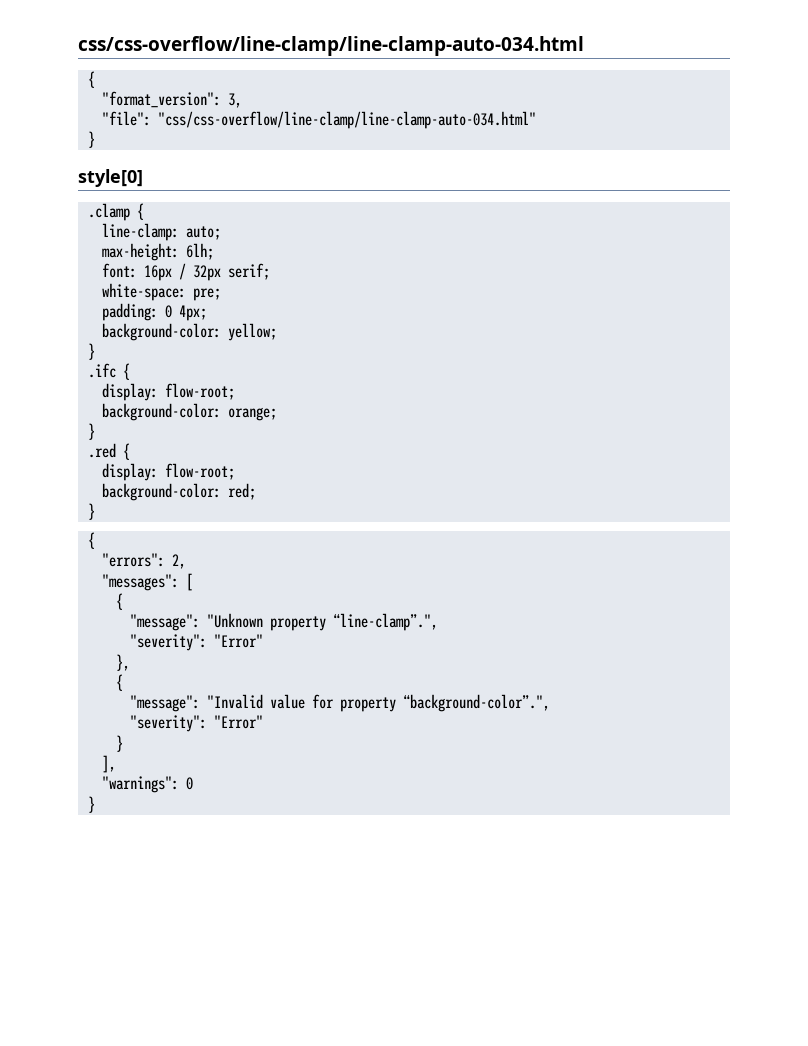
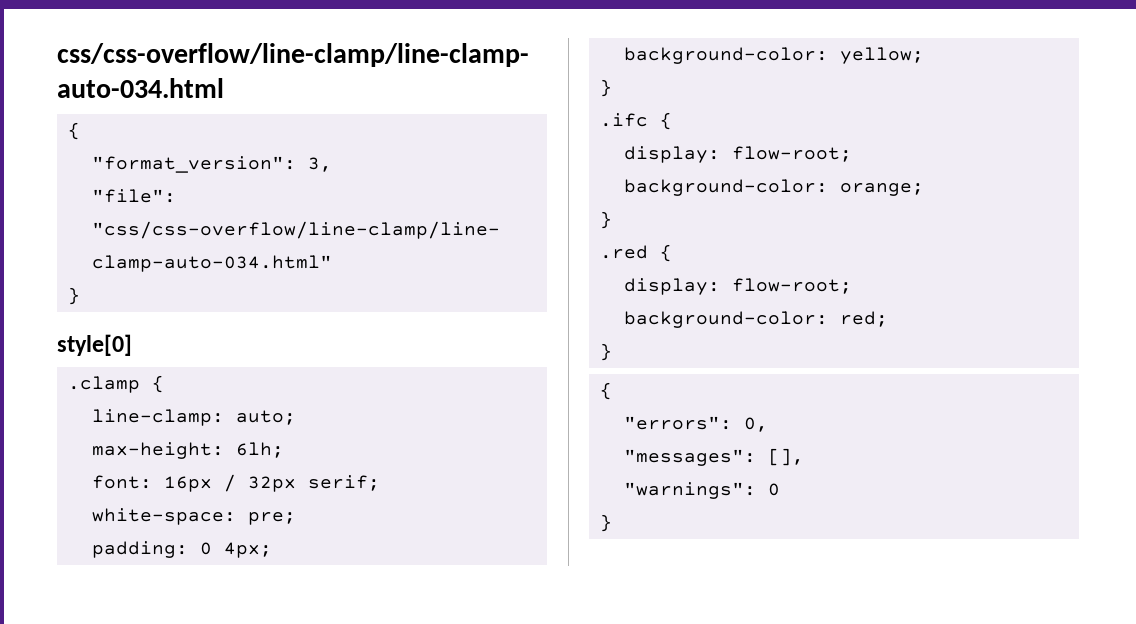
- "errors": 2,
+ "errors": 0,
- "messages": [
- {
- "message": "Unknown property “line-clamp”.",
- "severity": "Error"
- },
- {
- "message": "Invalid value for property “background-color”.",
- "severity": "Error"
- }
- ],
+ "messages": [],

